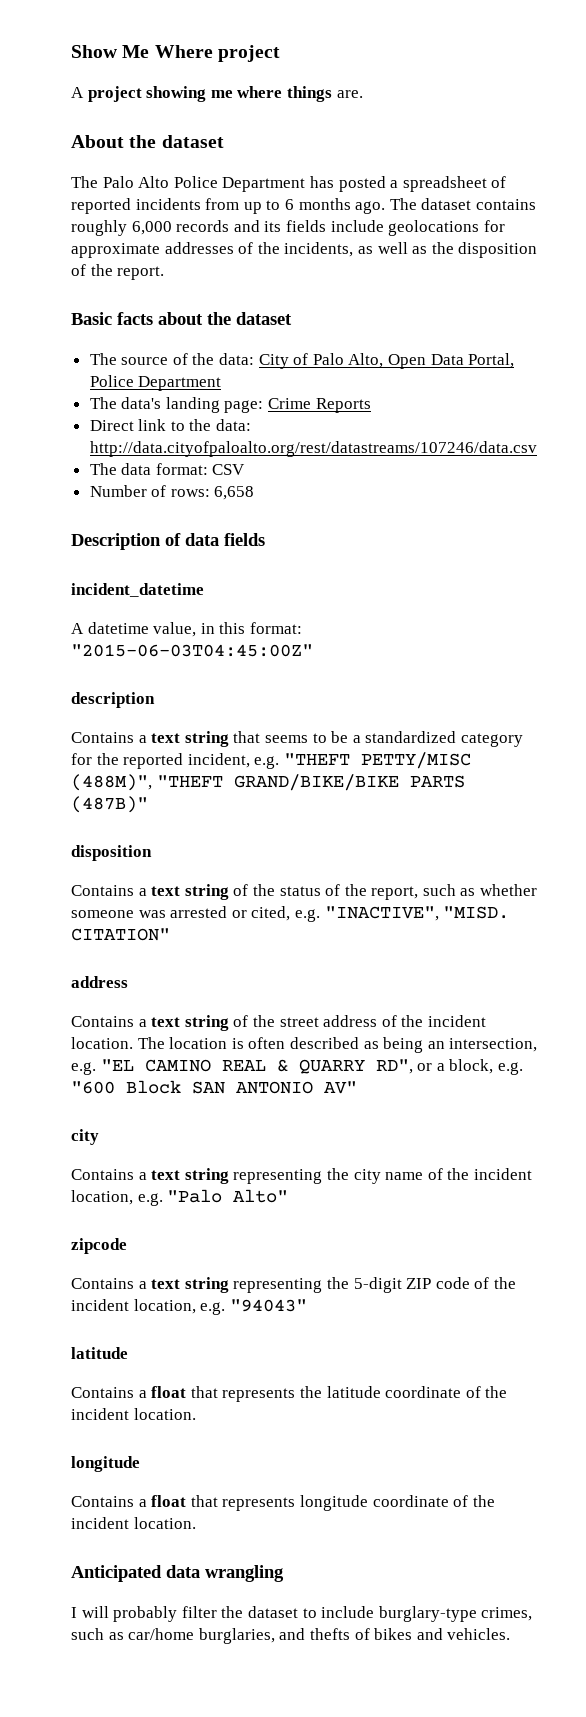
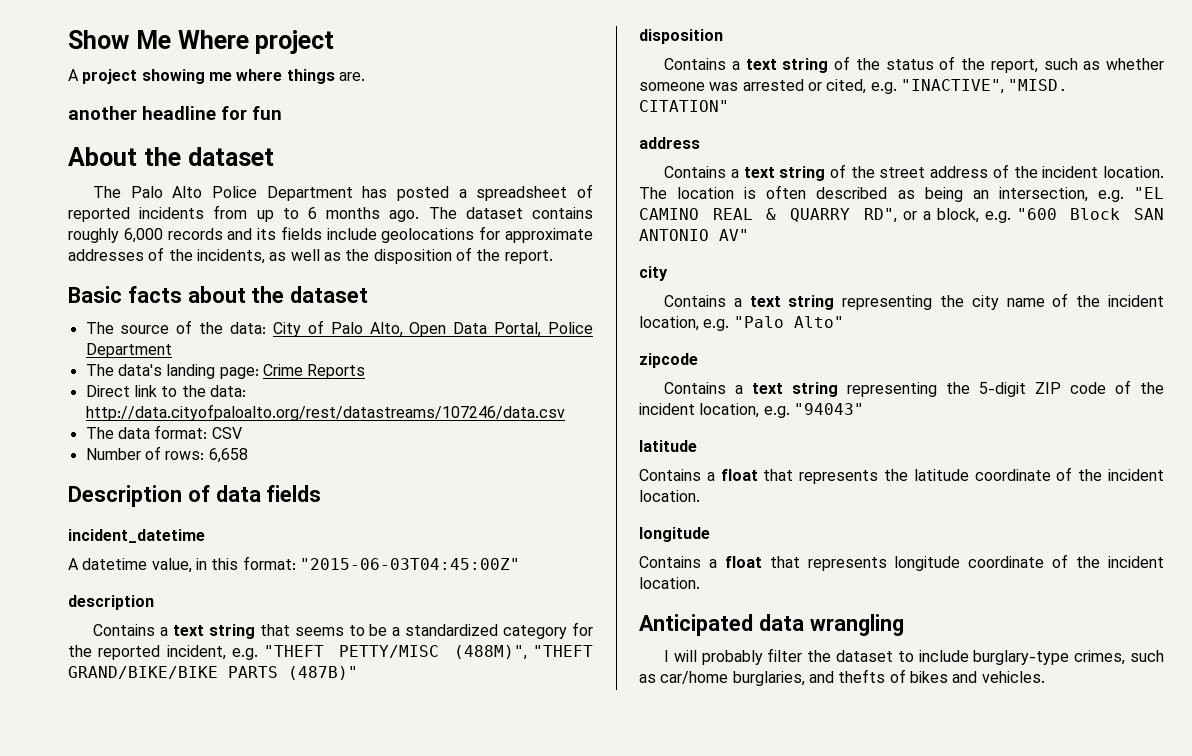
+ another headline for fun

